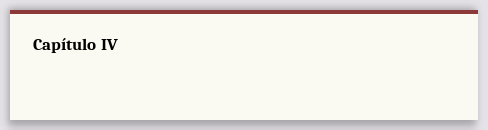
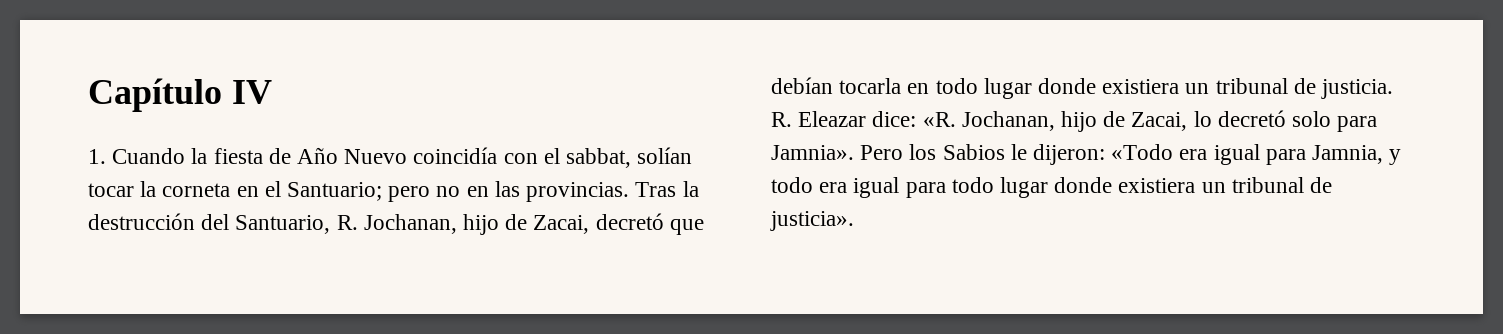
+ 1. Cuando la fiesta de Año Nuevo coincidía con el sabbat, solían tocar la corneta en el Santuario; pero no en las provincias. Tras la destrucción del Santuario, R. Jochanan, hijo de Zacai, decretó que debían tocarla en todo lugar donde existiera un tribunal de justicia. R. Eleazar dice: «R. Jochanan, hijo de Zacai, lo decretó solo para Jamnia». Pero los Sabios le dijeron: «Todo era igual para Jamnia, y todo era igual para todo lugar donde existiera un tribunal de justicia».

